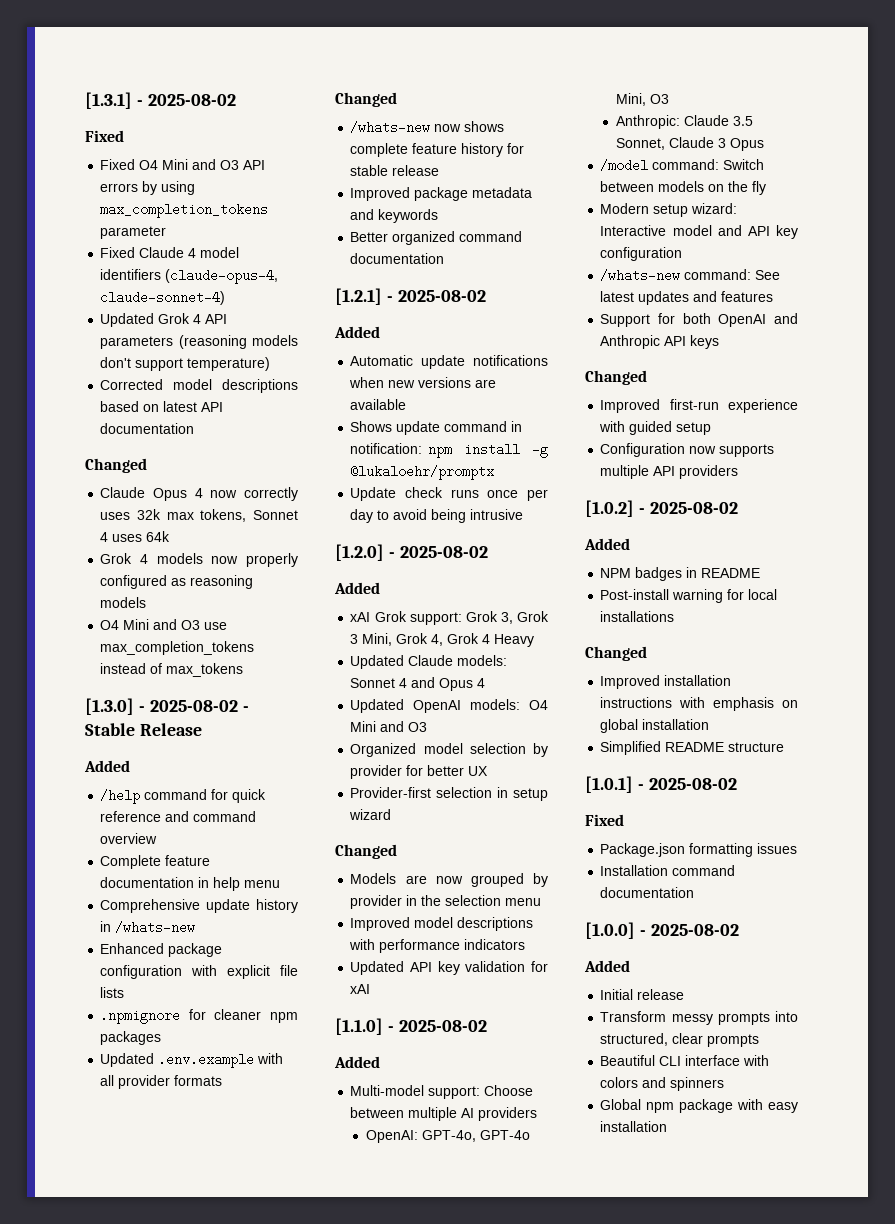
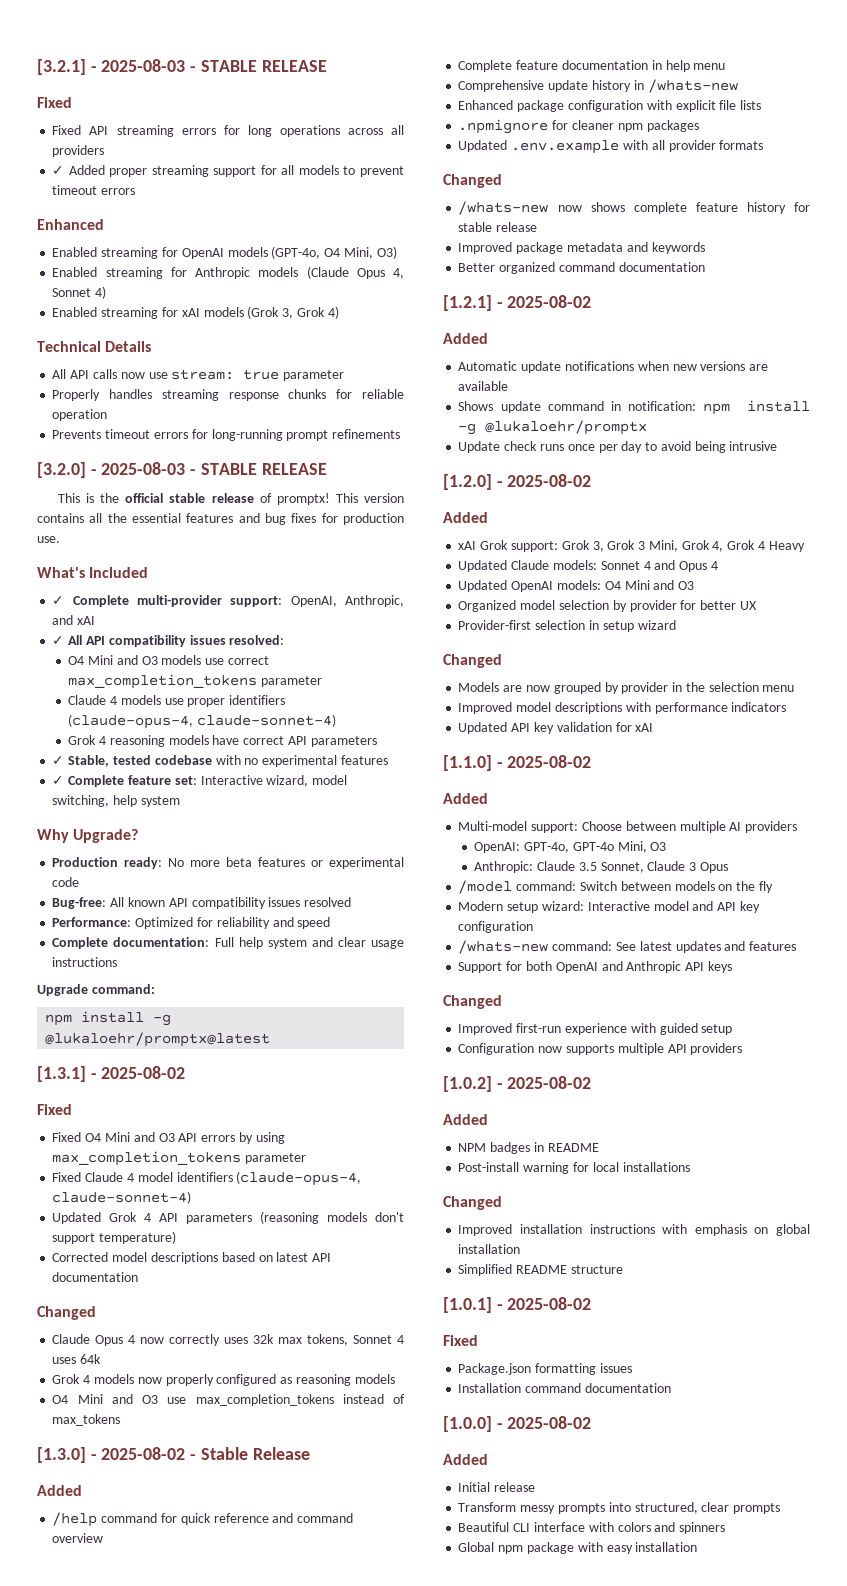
+ [3.2.1] - 2025-08-03 - STABLE RELEASE
+ Fixed
+ Fixed API streaming errors for long operations across all providers
+ ✓ Added proper streaming support for all models to prevent timeout errors
+ Enhanced
+ Enabled streaming for OpenAI models (GPT-4o, O4 Mini, O3)
+ Enabled streaming for Anthropic models (Claude Opus 4, Sonnet 4)
+ Enabled streaming for xAI models (Grok 3, Grok 4)
+ Technical Details
+ All API calls now use stream: true parameter
+ Properly handles streaming response chunks for reliable operation
+ Prevents timeout errors for long-running prompt refinements
+ [3.2.0] - 2025-08-03 - STABLE RELEASE
+ This is the official stable release of promptx! This version contains all the essential features and bug fixes for production use.
+ What's Included
+ ✓ Complete multi-provider support: OpenAI, Anthropic, and xAI
+ ✓ All API compatibility issues resolved:
+ O4 Mini and O3 models use correct max_completion_tokens parameter
+ Claude 4 models use proper identifiers (claude-opus-4, claude-sonnet-4)
+ Grok 4 reasoning models have correct API parameters
+ ✓ Stable, tested codebase with no experimental features
+ ✓ Complete feature set: Interactive wizard, model switching, help system
+ Why Upgrade?
+ Production ready: No more beta features or experimental code
+ Bug-free: All known API compatibility issues resolved
+ Performance: Optimized for reliability and speed
+ Complete documentation: Full help system and clear usage instructions
+ Upgrade command:
+ npm install -g @lukaloehr/promptx@latest

